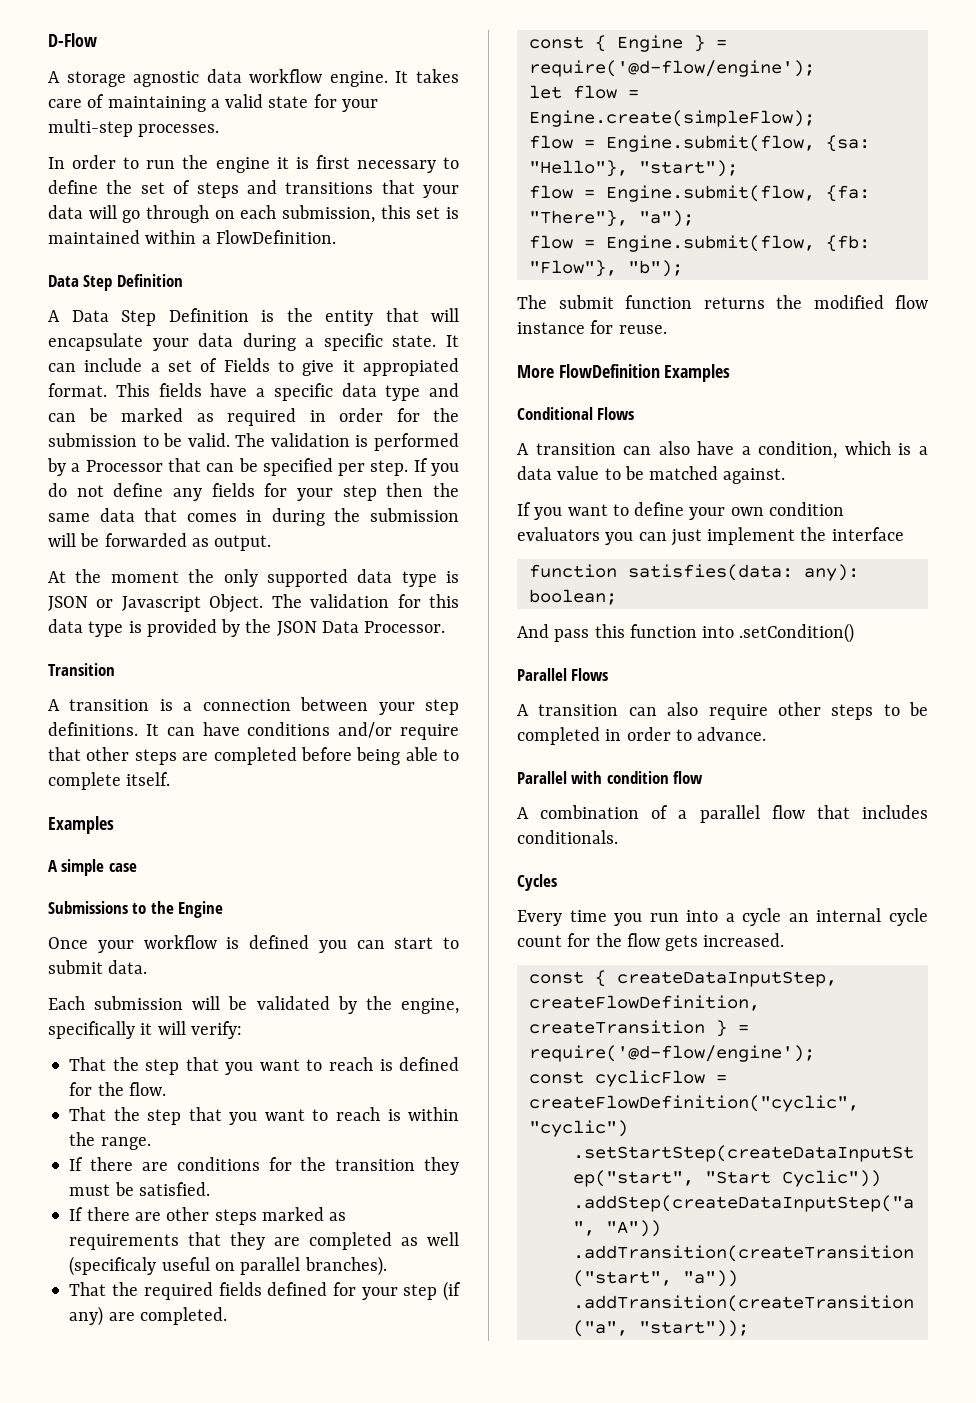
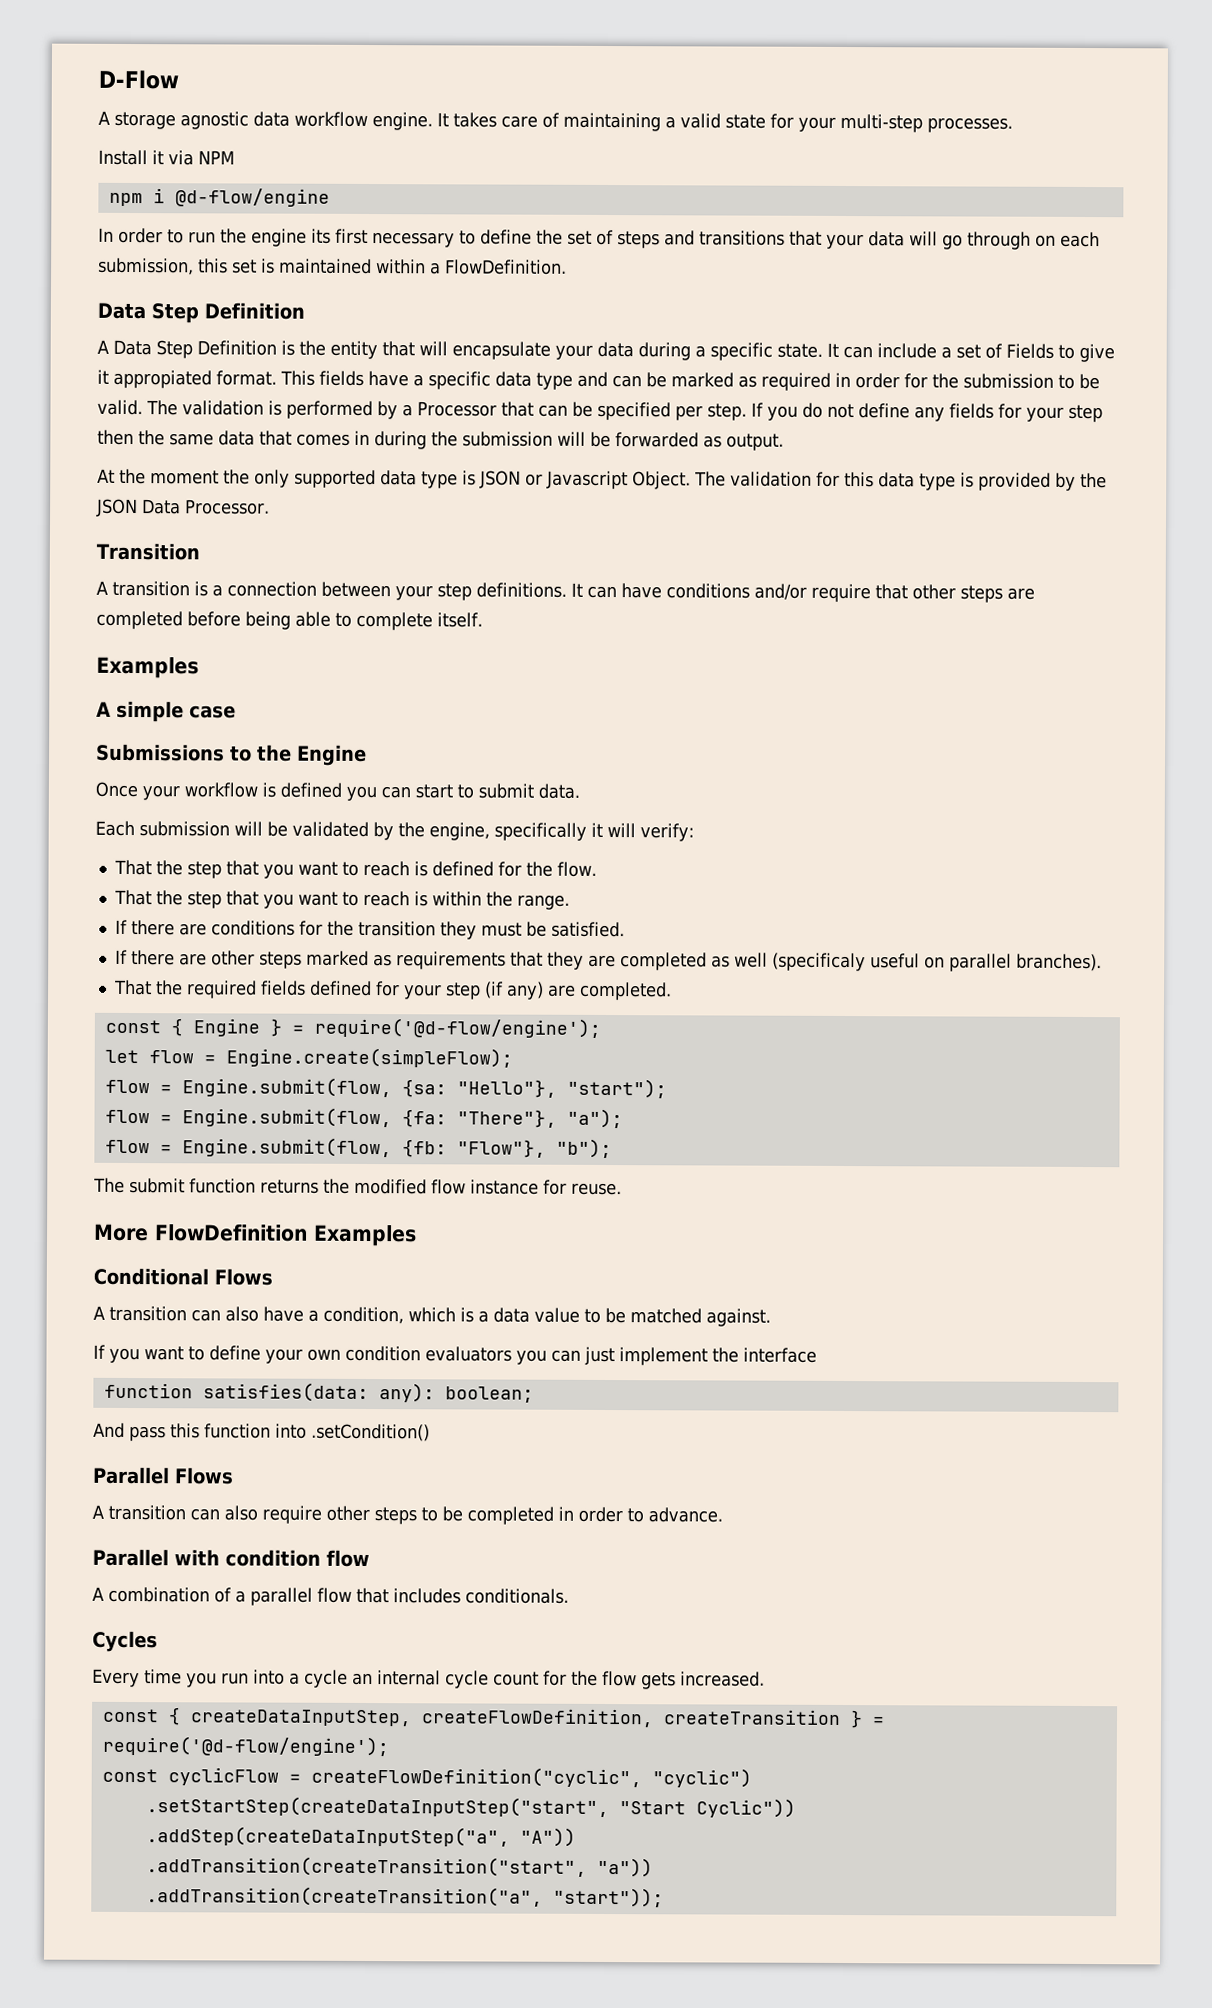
+ Install it via NPM
+ npm i @d-flow/engine
- In order to run the engine it is first necessary to define the set of steps and transitions that your data will go through on each submission, this set is maintained within a FlowDefinition.
+ In order to run the engine its first necessary to define the set of steps and transitions that your data will go through on each submission, this set is maintained within a FlowDefinition.

